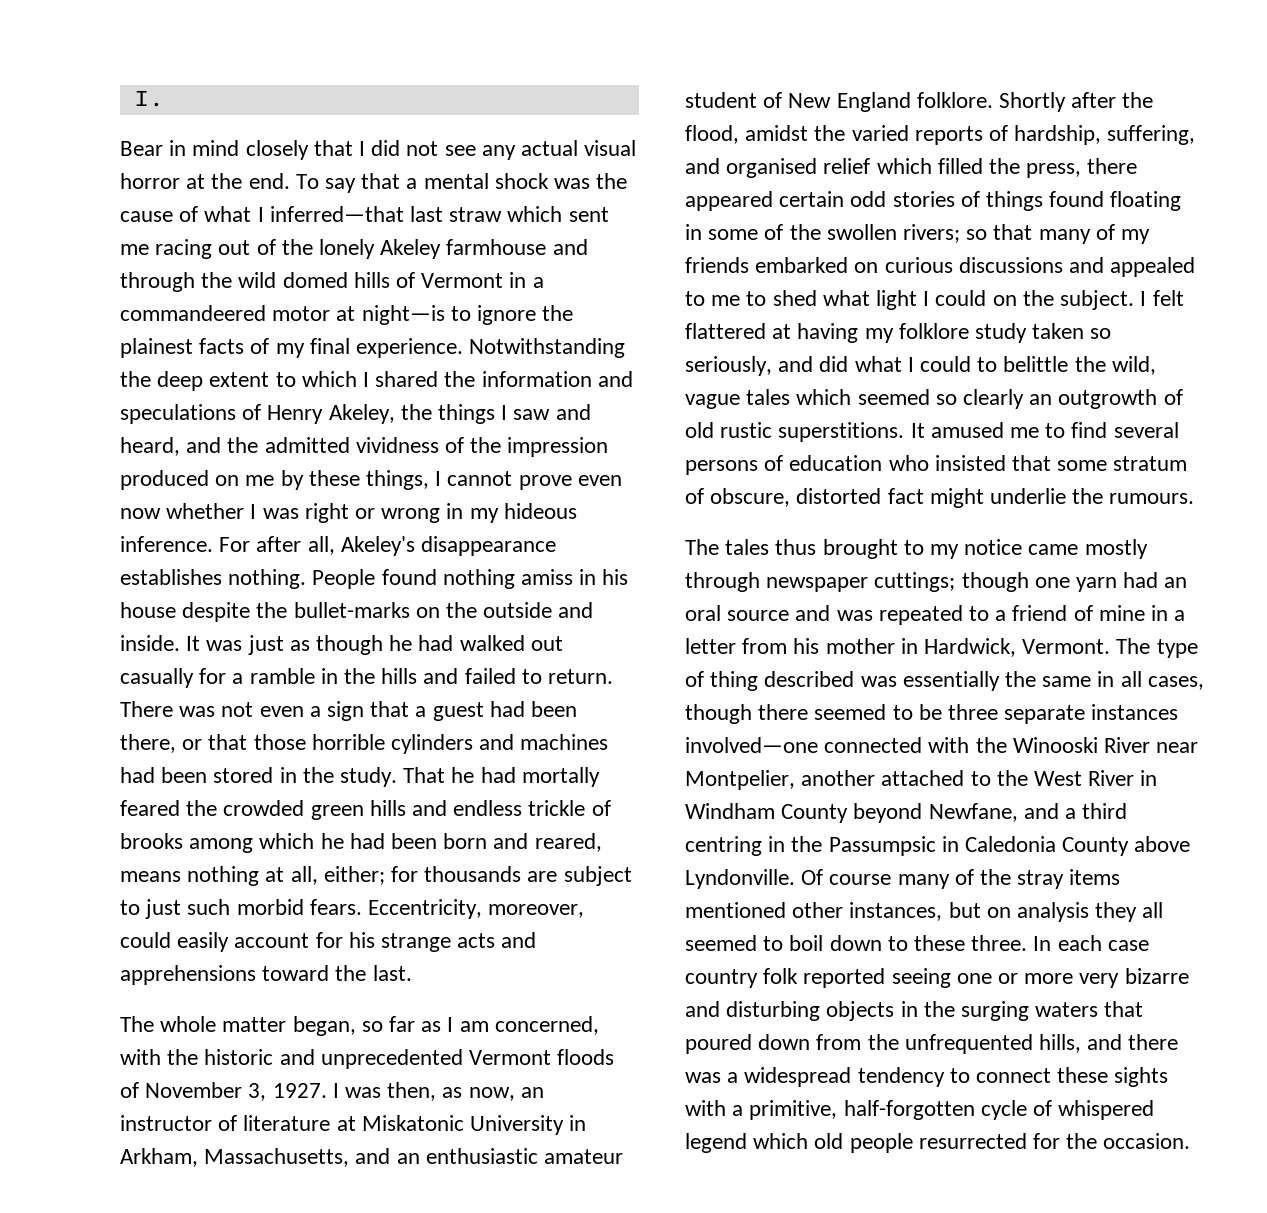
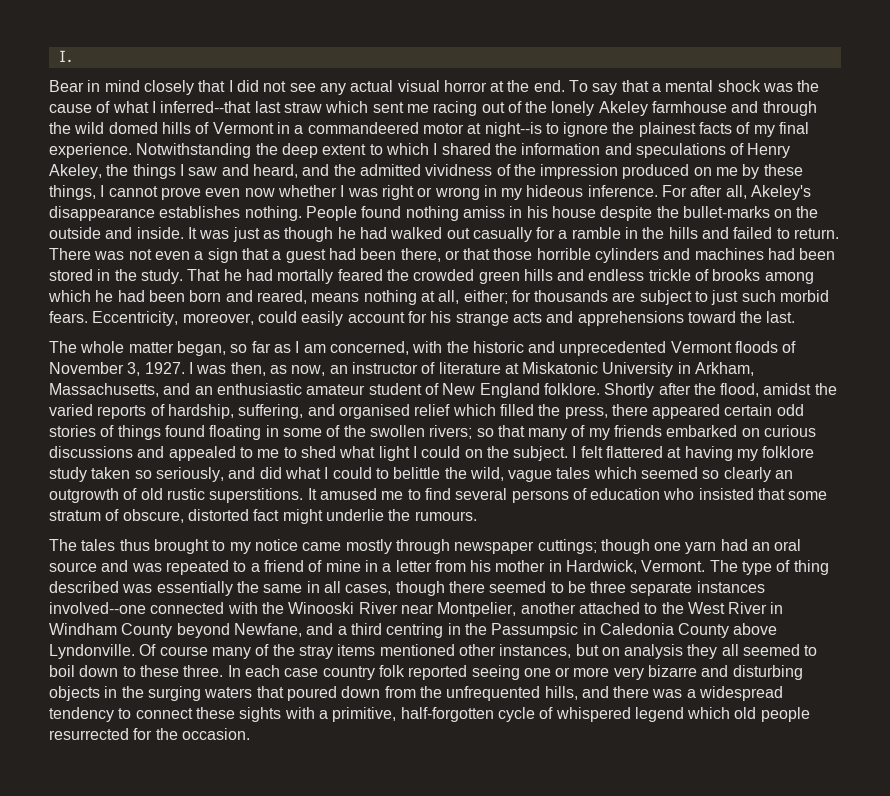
- To say that a mental shock was the cause of what I inferred—that last straw which sent me racing out of the lonely Akeley farmhouse and through the wild domed hills of Vermont in a commandeered motor at night—is to ignore the plainest facts of my final experience.
+ To say that a mental shock was the cause of what I inferred--that last straw which sent me racing out of the lonely Akeley farmhouse and through the wild domed hills of Vermont in a commandeered motor at night--is to ignore the plainest facts of my final experience.
- The type of thing described was essentially the same in all cases, though there seemed to be three separate instances involved—one connected with the Winooski River near Montpelier, another attached to the West River in Windham County beyond Newfane, and a third centring in the Passumpsic in Caledonia County above Lyndonville.
+ The type of thing described was essentially the same in all cases, though there seemed to be three separate instances involved--one connected with the Winooski River near Montpelier, another attached to the West River in Windham County beyond Newfane, and a third centring in the Passumpsic in Caledonia County above Lyndonville.

